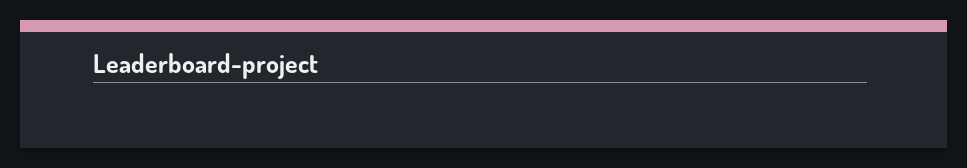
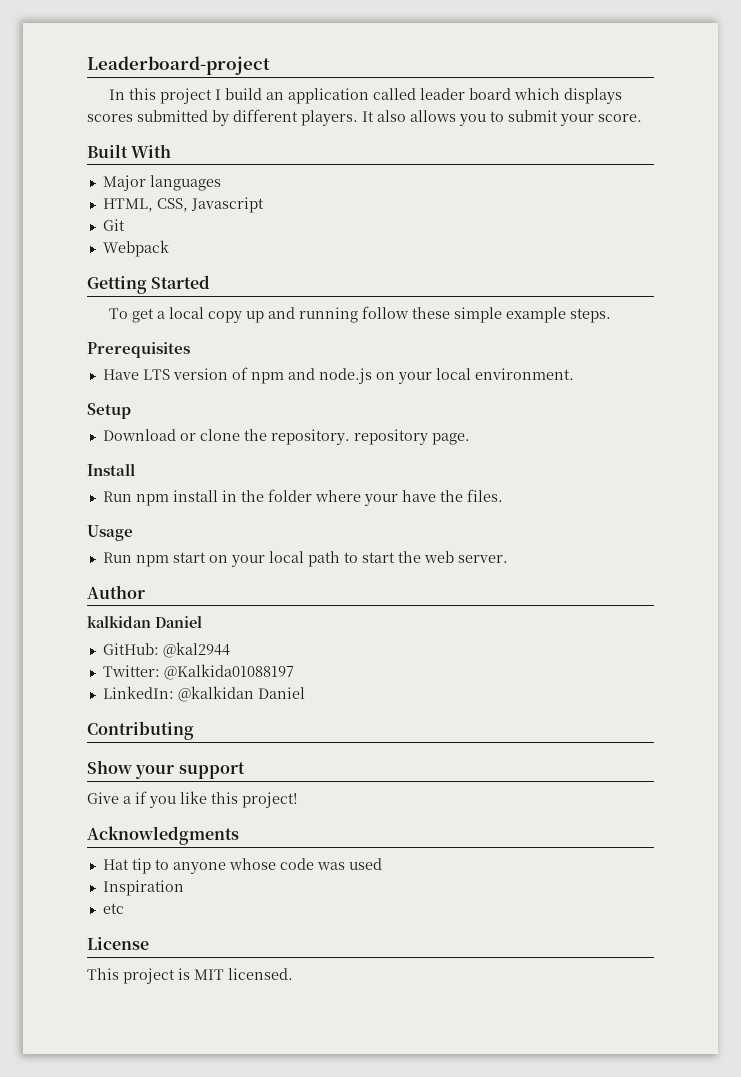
+ In this project I build an application called leader board which displays scores submitted by different players. It also allows you to submit your score.
+ Built With
+ Major languages
+ HTML, CSS, Javascript
+ Git
+ Webpack
+ Getting Started
+ To get a local copy up and running follow these simple example steps.
+ Prerequisites
+ Have LTS version of npm and node.js on your local environment.
+ Setup
+ Download or clone the repository. repository page.
+ Install
+ Run npm install in the folder where your have the files.
+ Usage
+ Run npm start on your local path to start the web server.
+ Author
+ kalkidan Daniel
+ GitHub: @kal2944
+ Twitter: @Kalkida01088197
+ LinkedIn: @kalkidan Daniel
+ Contributing
+ Show your support
+ Give a if you like this project!
+ Acknowledgments
+ Hat tip to anyone whose code was used
+ Inspiration
+ etc
+ License
+ This project is MIT licensed.

